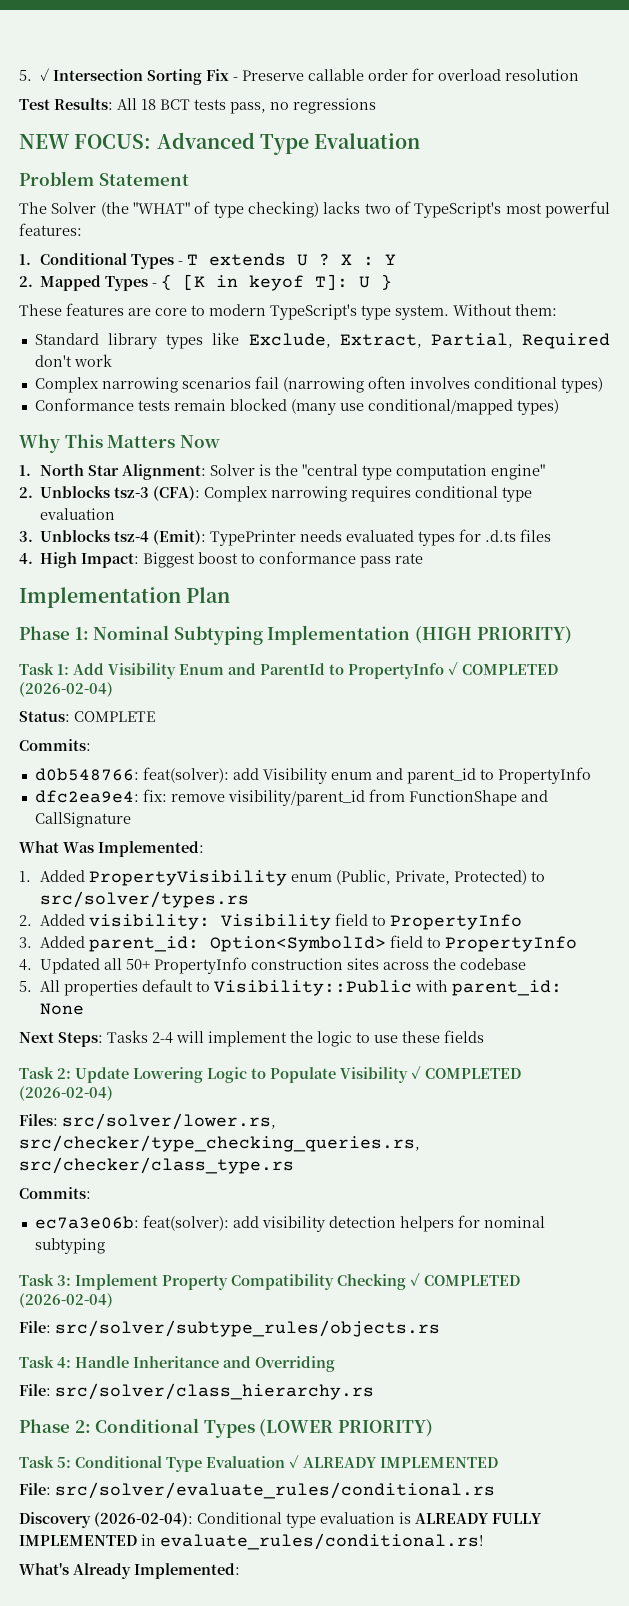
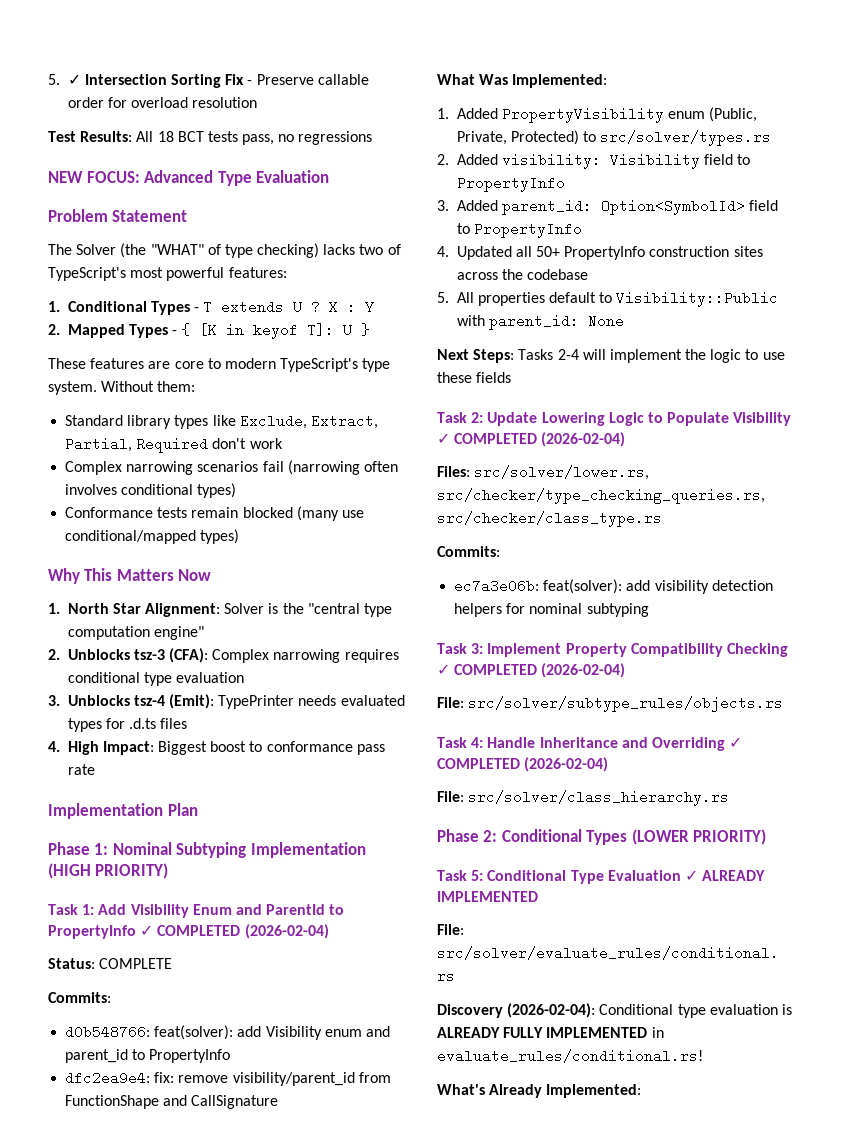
- Task 4: Handle Inheritance and Overriding
+ Task 4: Handle Inheritance and Overriding ✓ COMPLETED (2026-02-04)

